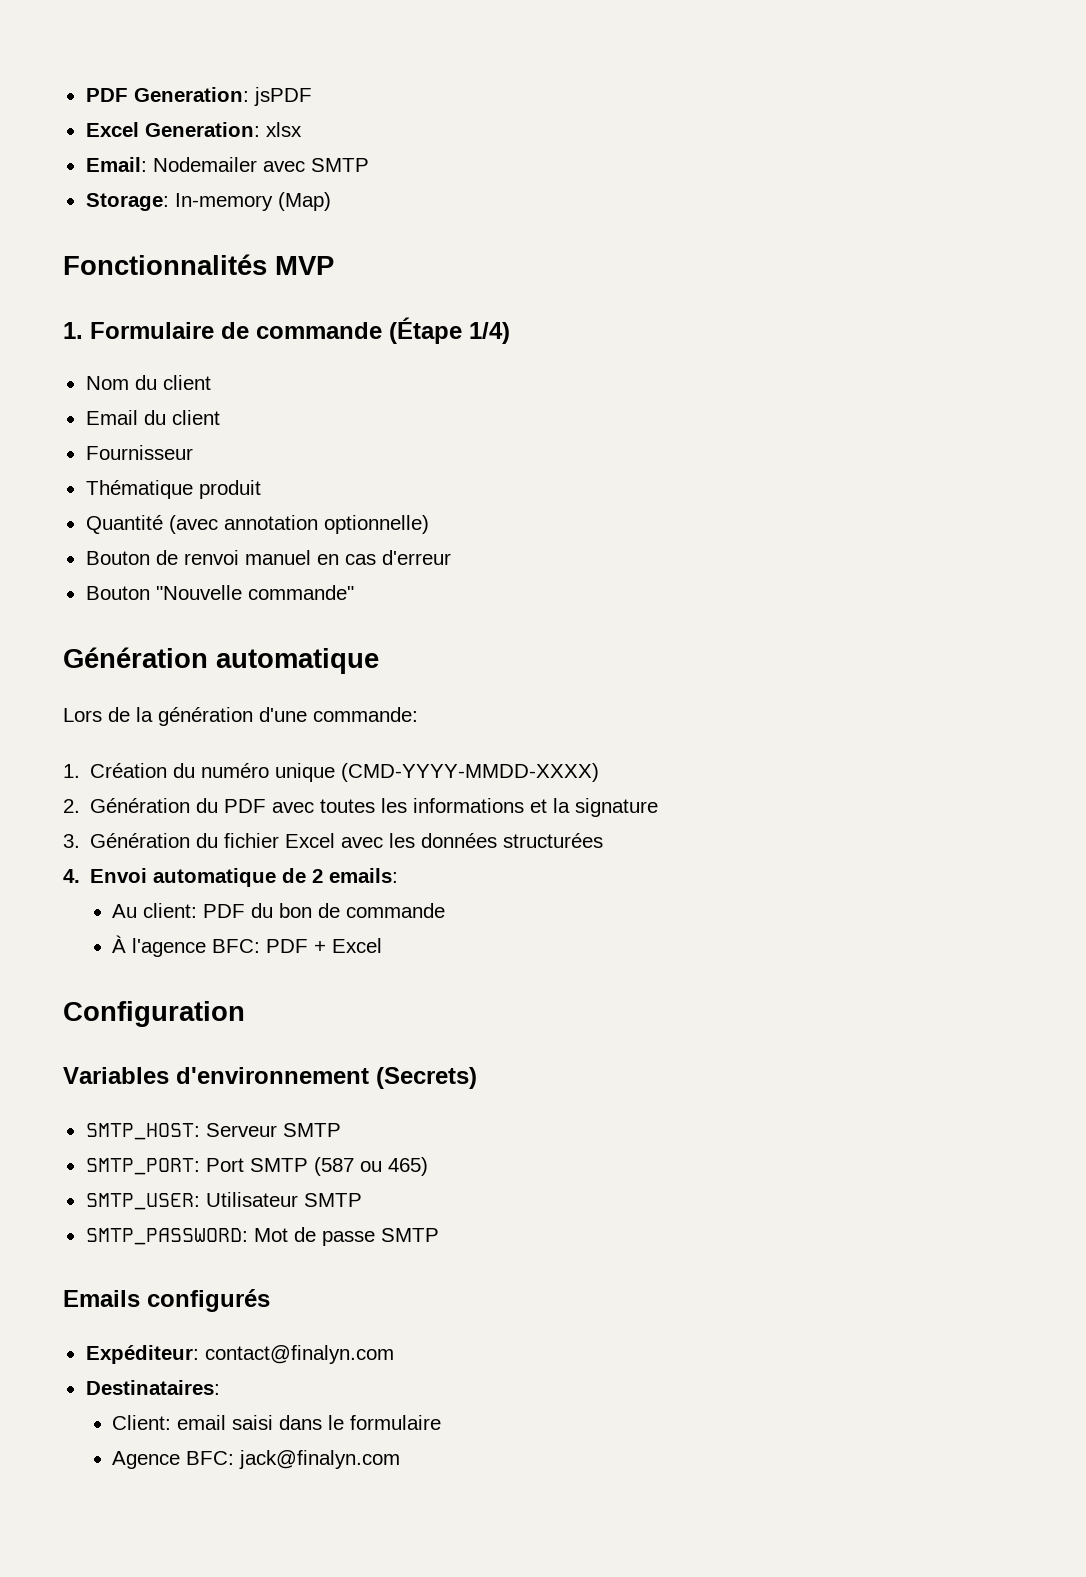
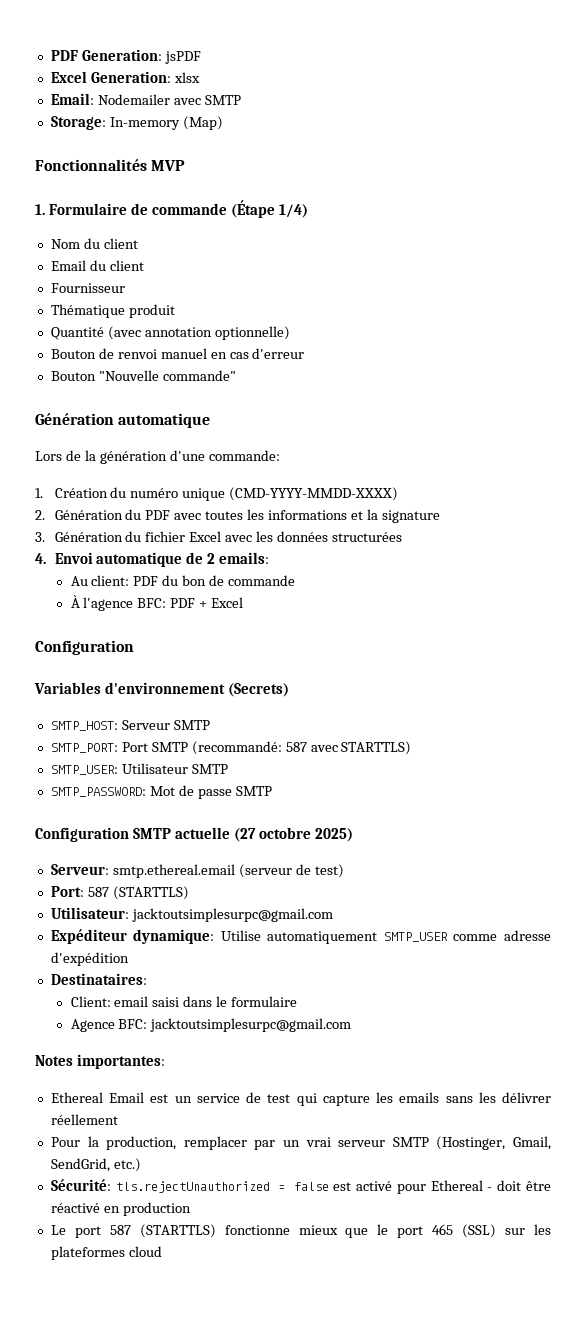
- SMTP_PORT: Port SMTP (587 ou 465)
+ SMTP_PORT: Port SMTP (recommandé: 587 avec STARTTLS)
- Emails configurés
- Expéditeur: contact@finalyn.com
+ Configuration SMTP actuelle (27 octobre 2025)
+ Serveur: smtp.ethereal.email (serveur de test)
+ Port: 587 (STARTTLS)
+ Utilisateur: jacktoutsimplesurpc@gmail.com
+ Expéditeur dynamique: Utilise automatiquement SMTP_USER comme adresse d'expédition
- Agence BFC: jack@finalyn.com
+ Agence BFC: jacktoutsimplesurpc@gmail.com
+ Notes importantes:
+ Ethereal Email est un service de test qui capture les emails sans les délivrer réellement
+ Pour la production, remplacer par un vrai serveur SMTP (Hostinger, Gmail, SendGrid, etc.)
+ Sécurité: tls.rejectUnauthorized = false est activé pour Ethereal - doit être réactivé en production
+ Le port 587 (STARTTLS) fonctionne mieux que le port 465 (SSL) sur les plateformes cloud

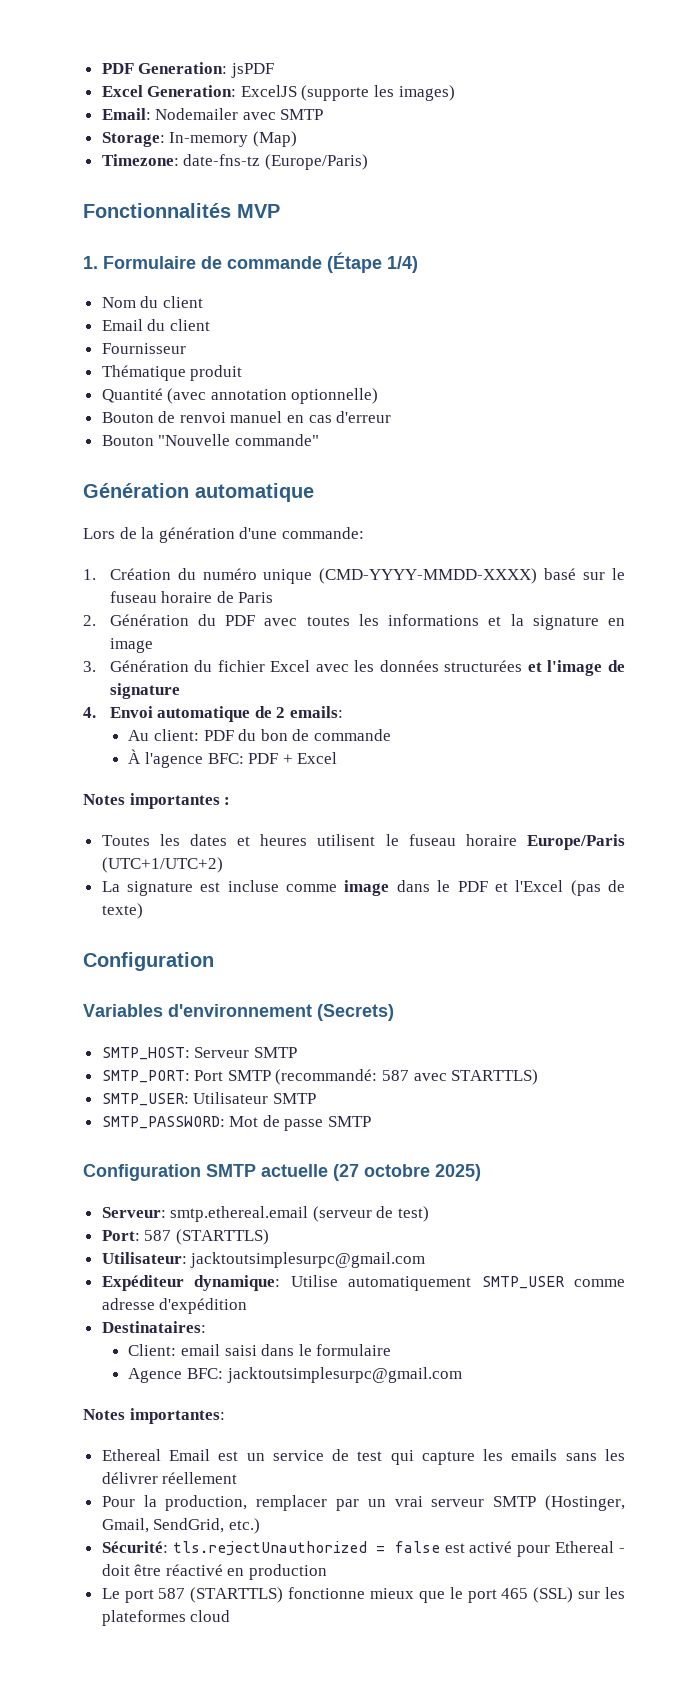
- Excel Generation: xlsx
+ Excel Generation: ExcelJS (supporte les images)
+ Timezone: date-fns-tz (Europe/Paris)
- 1. Création du numéro unique (CMD-YYYY-MMDD-XXXX)
+ 1. Création du numéro unique (CMD-YYYY-MMDD-XXXX) basé sur le fuseau horaire de Paris
- 2. Génération du PDF avec toutes les informations et la signature
+ 2. Génération du PDF avec toutes les informations et la signature en image
- 3. Génération du fichier Excel avec les données structurées
+ 3. Génération du fichier Excel avec les données structurées et l'image de signature
+ Notes importantes :
+ Toutes les dates et heures utilisent le fuseau horaire Europe/Paris (UTC+1/UTC+2)
+ La signature est incluse comme image dans le PDF et l'Excel (pas de texte)

